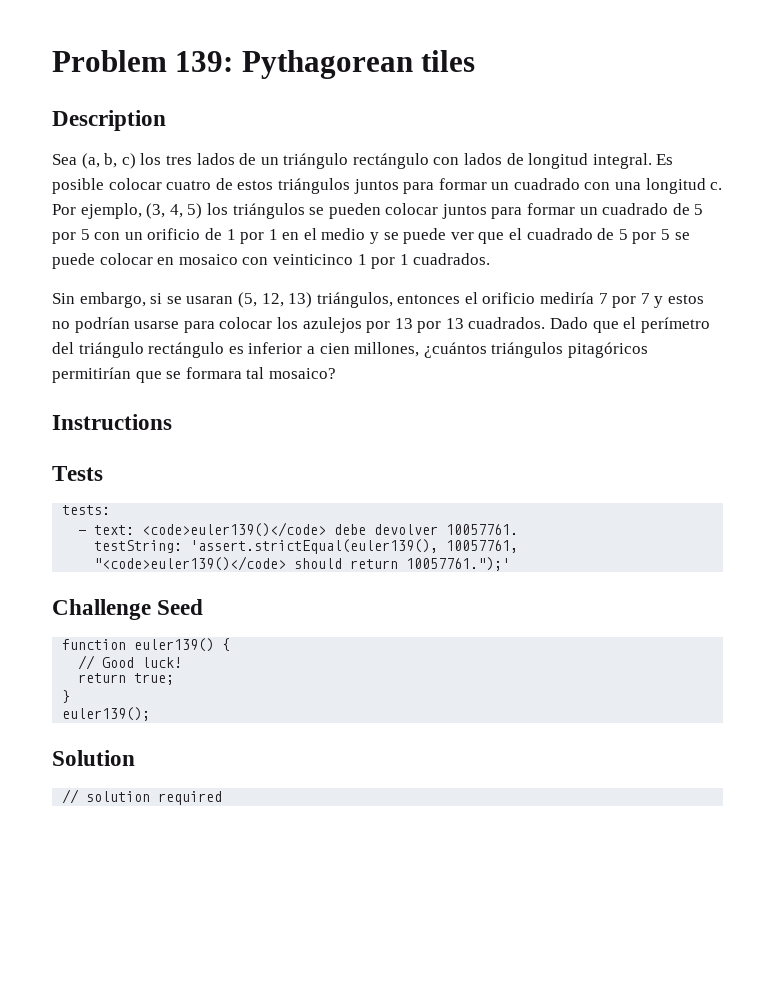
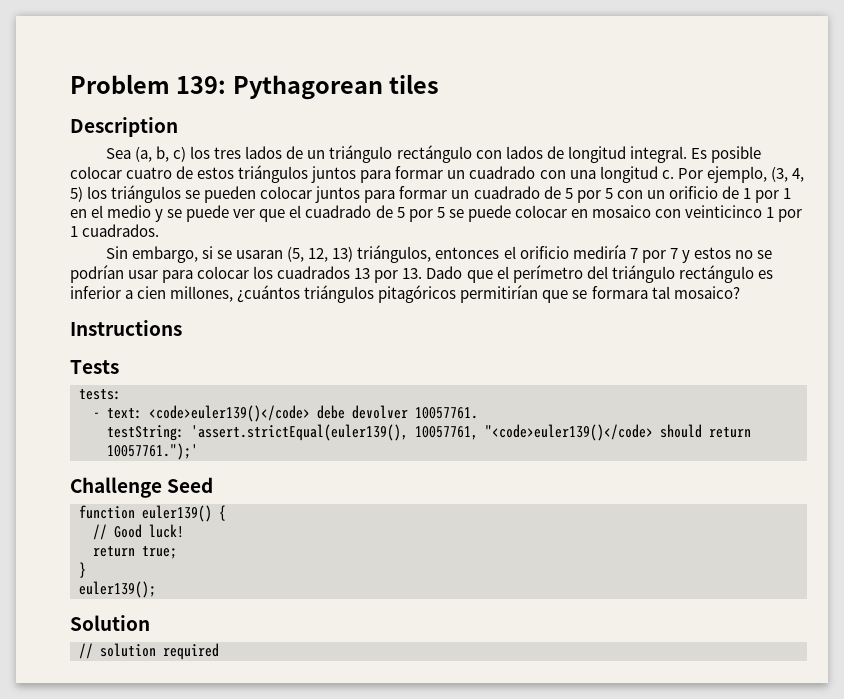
- Sin embargo, si se usaran (5, 12, 13) triángulos, entonces el orificio mediría 7 por 7 y estos no podrían usarse para colocar los azulejos por 13 por 13 cuadrados. Dado que el perímetro del triángulo rectángulo es inferior a cien millones, ¿cuántos triángulos pitagóricos permitirían que se formara tal mosaico?
+ Sin embargo, si se usaran (5, 12, 13) triángulos, entonces el orificio mediría 7 por 7 y estos no se podrían usar para colocar los cuadrados 13 por 13. Dado que el perímetro del triángulo rectángulo es inferior a cien millones, ¿cuántos triángulos pitagóricos permitirían que se formara tal mosaico?

